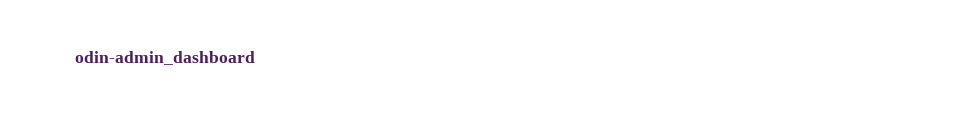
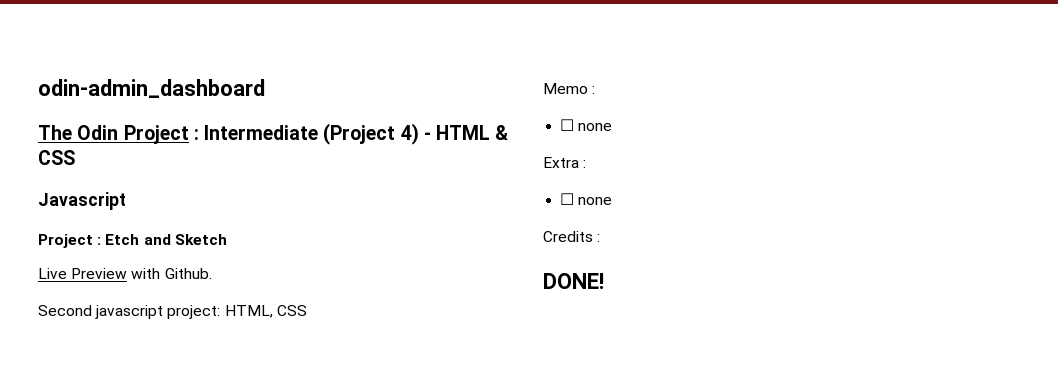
+ The Odin Project : Intermediate (Project 4) - HTML & CSS
+ Javascript
+ Project : Etch and Sketch
+ Live Preview with Github.
+ Second javascript project: HTML, CSS
+ Memo :
+ ☐ none
+ Extra :
+ ☐ none
+ Credits :
+ DONE!

